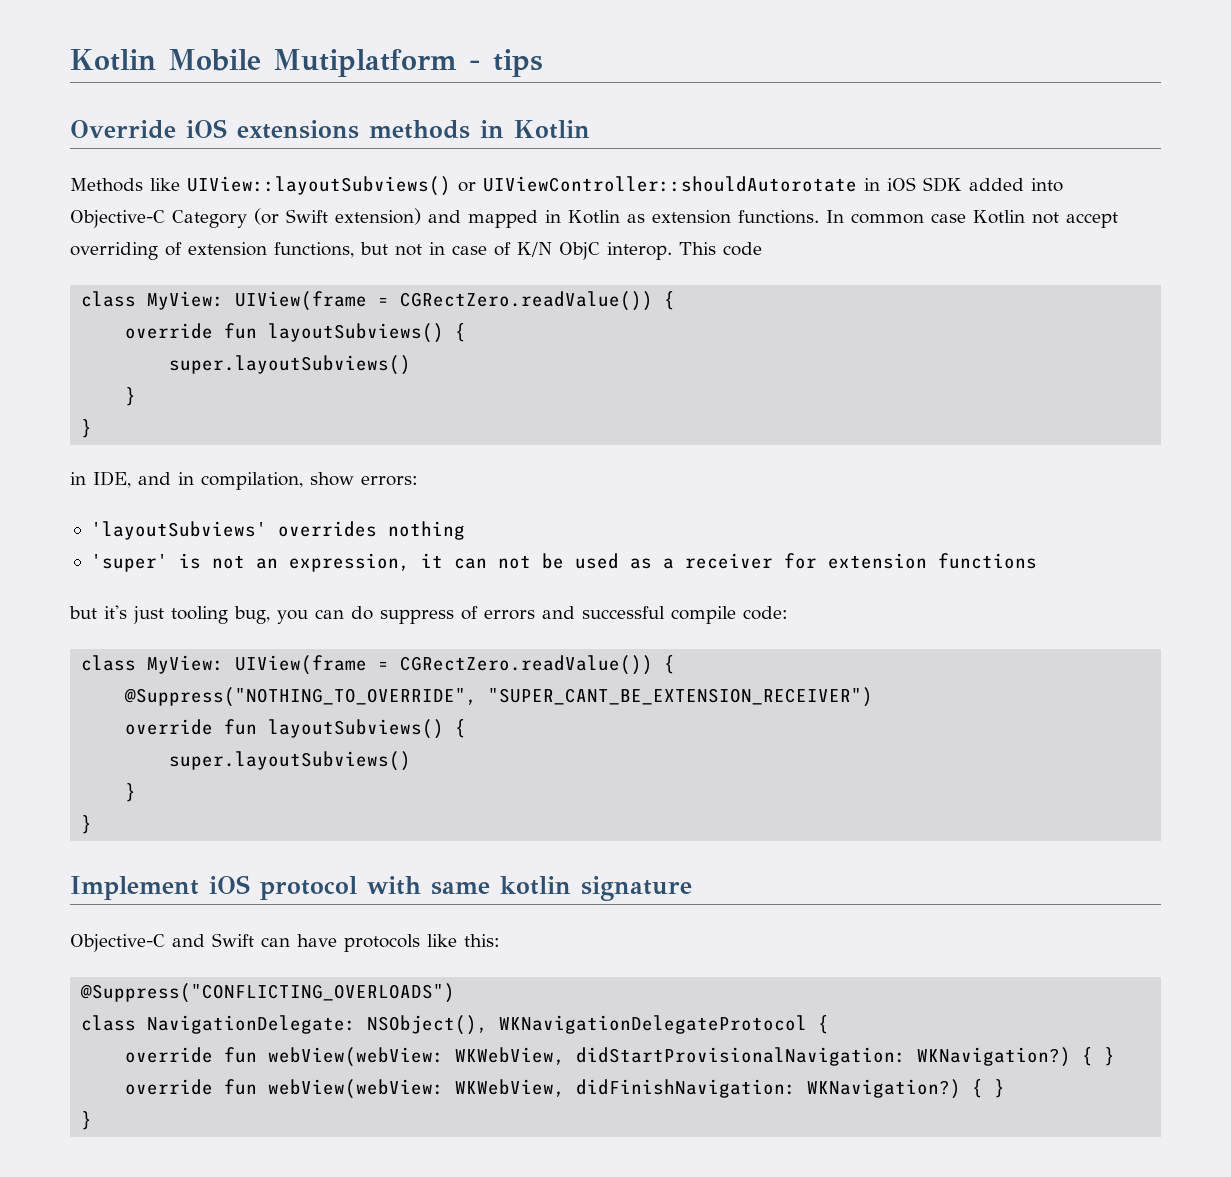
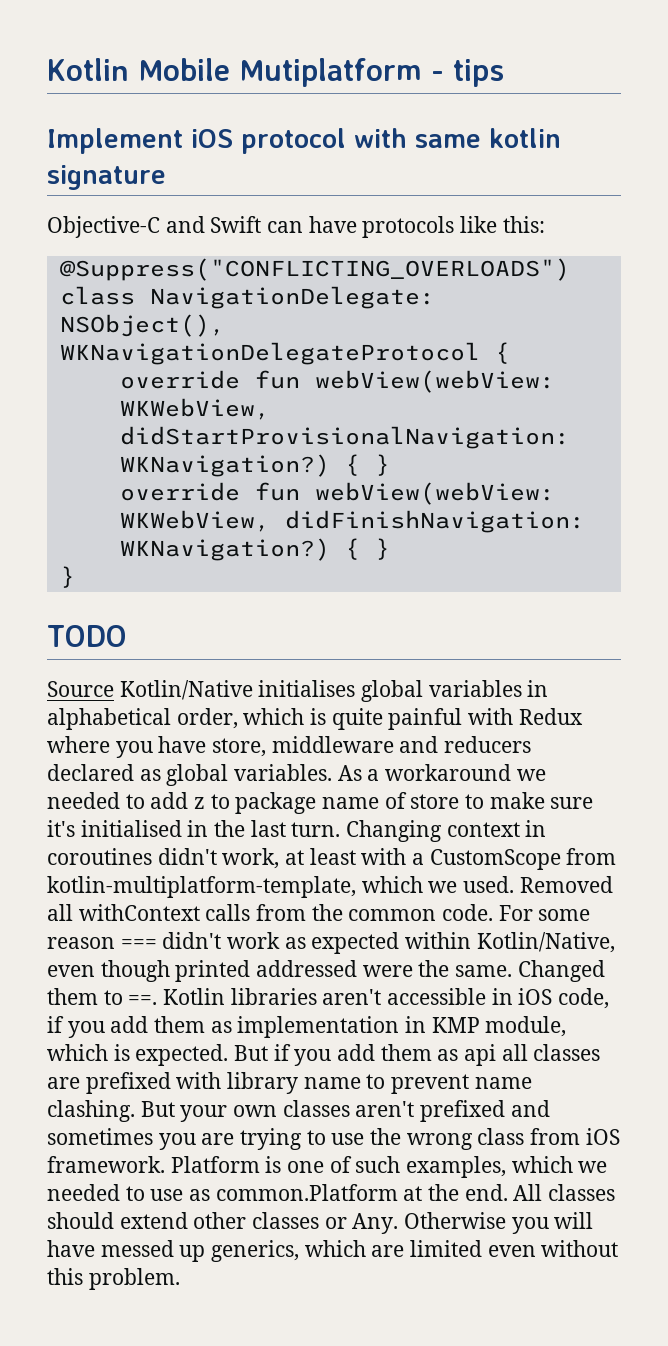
- Override iOS extensions methods in Kotlin
- Methods like UIView::layoutSubviews() or UIViewController::shouldAutorotate in iOS SDK added into Objective-C Category (or Swift extension) and mapped in Kotlin as extension functions. In common case Kotlin not accept overriding of extension functions, but not in case of K/N ObjC interop. This code
- class MyView: UIView(frame = CGRectZero.readValue()) {
- override fun layoutSubviews() {
- super.layoutSubviews()
- }
- }
- in IDE, and in compilation, show errors:
- 'layoutSubviews' overrides nothing
- 'super' is not an expression, it can not be used as a receiver for extension functions
- but it's just tooling bug, you can do suppress of errors and successful compile code:
- class MyView: UIView(frame = CGRectZero.readValue()) {
- @Suppress("NOTHING_TO_OVERRIDE", "SUPER_CANT_BE_EXTENSION_RECEIVER")
- override fun layoutSubviews() {
- super.layoutSubviews()
- }
- }
+ TODO
+ Source Kotlin/Native initialises global variables in alphabetical order, which is quite painful with Redux where you have store, middleware and reducers declared as global variables. As a workaround we needed to add z to package name of store to make sure it's initialised in the last turn. Changing context in coroutines didn't work, at least with a CustomScope from kotlin-multiplatform-template, which we used. Removed all withContext calls from the common code. For some reason === didn't work as expected within Kotlin/Native, even though printed addressed were the same. Changed them to ==. Kotlin libraries aren't accessible in iOS code, if you add them as implementation in KMP module, which is expected. But if you add them as api all classes are prefixed with library name to prevent name clashing. But your own classes aren't prefixed and sometimes you are trying to use the wrong class from iOS framework. Platform is one of such examples, which we needed to use as common.Platform at the end. All classes should extend other classes or Any. Otherwise you will have messed up generics, which are limited even without this problem.

